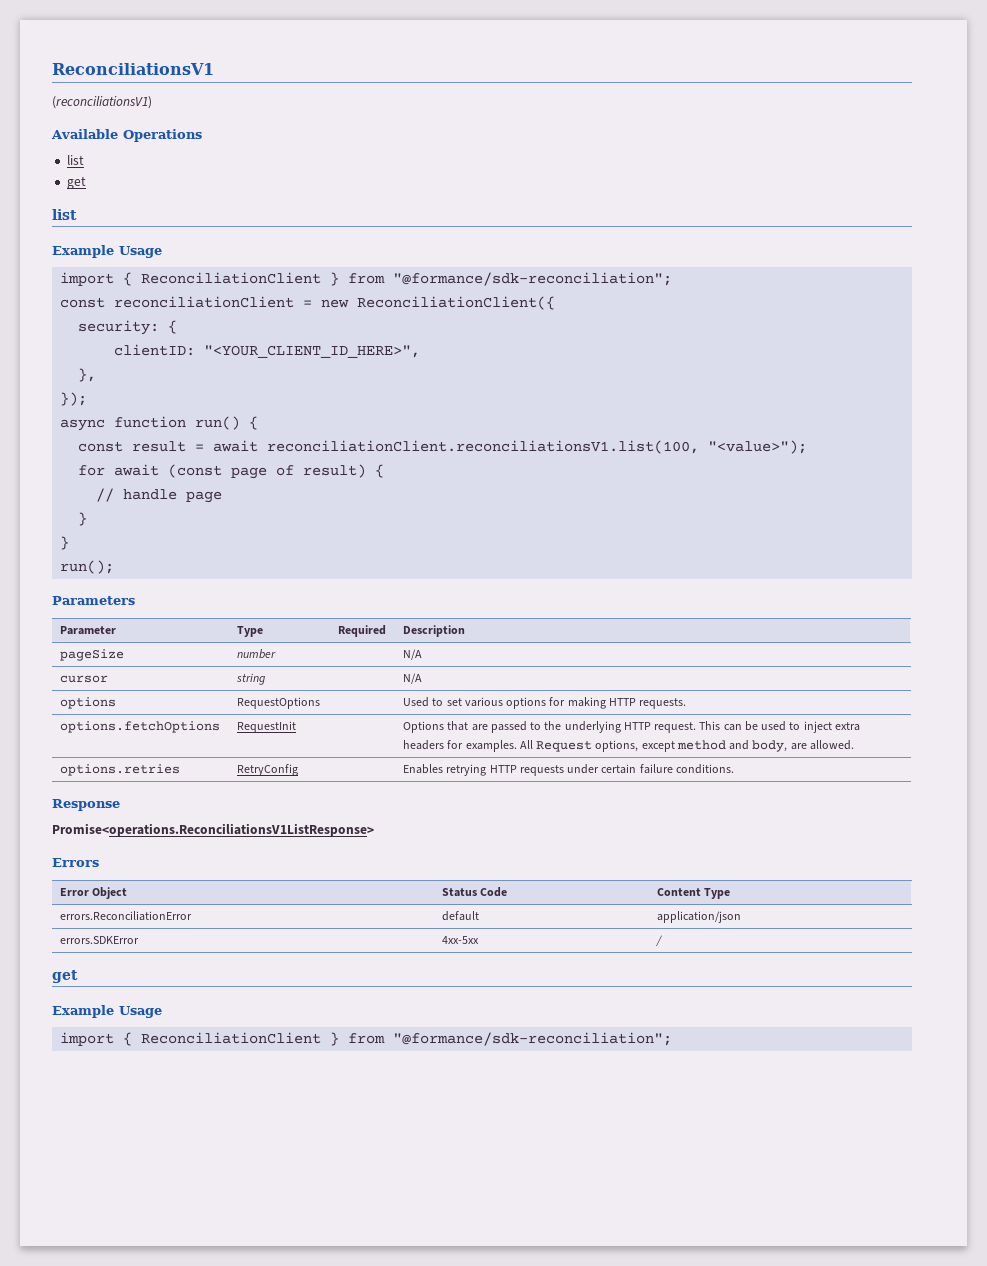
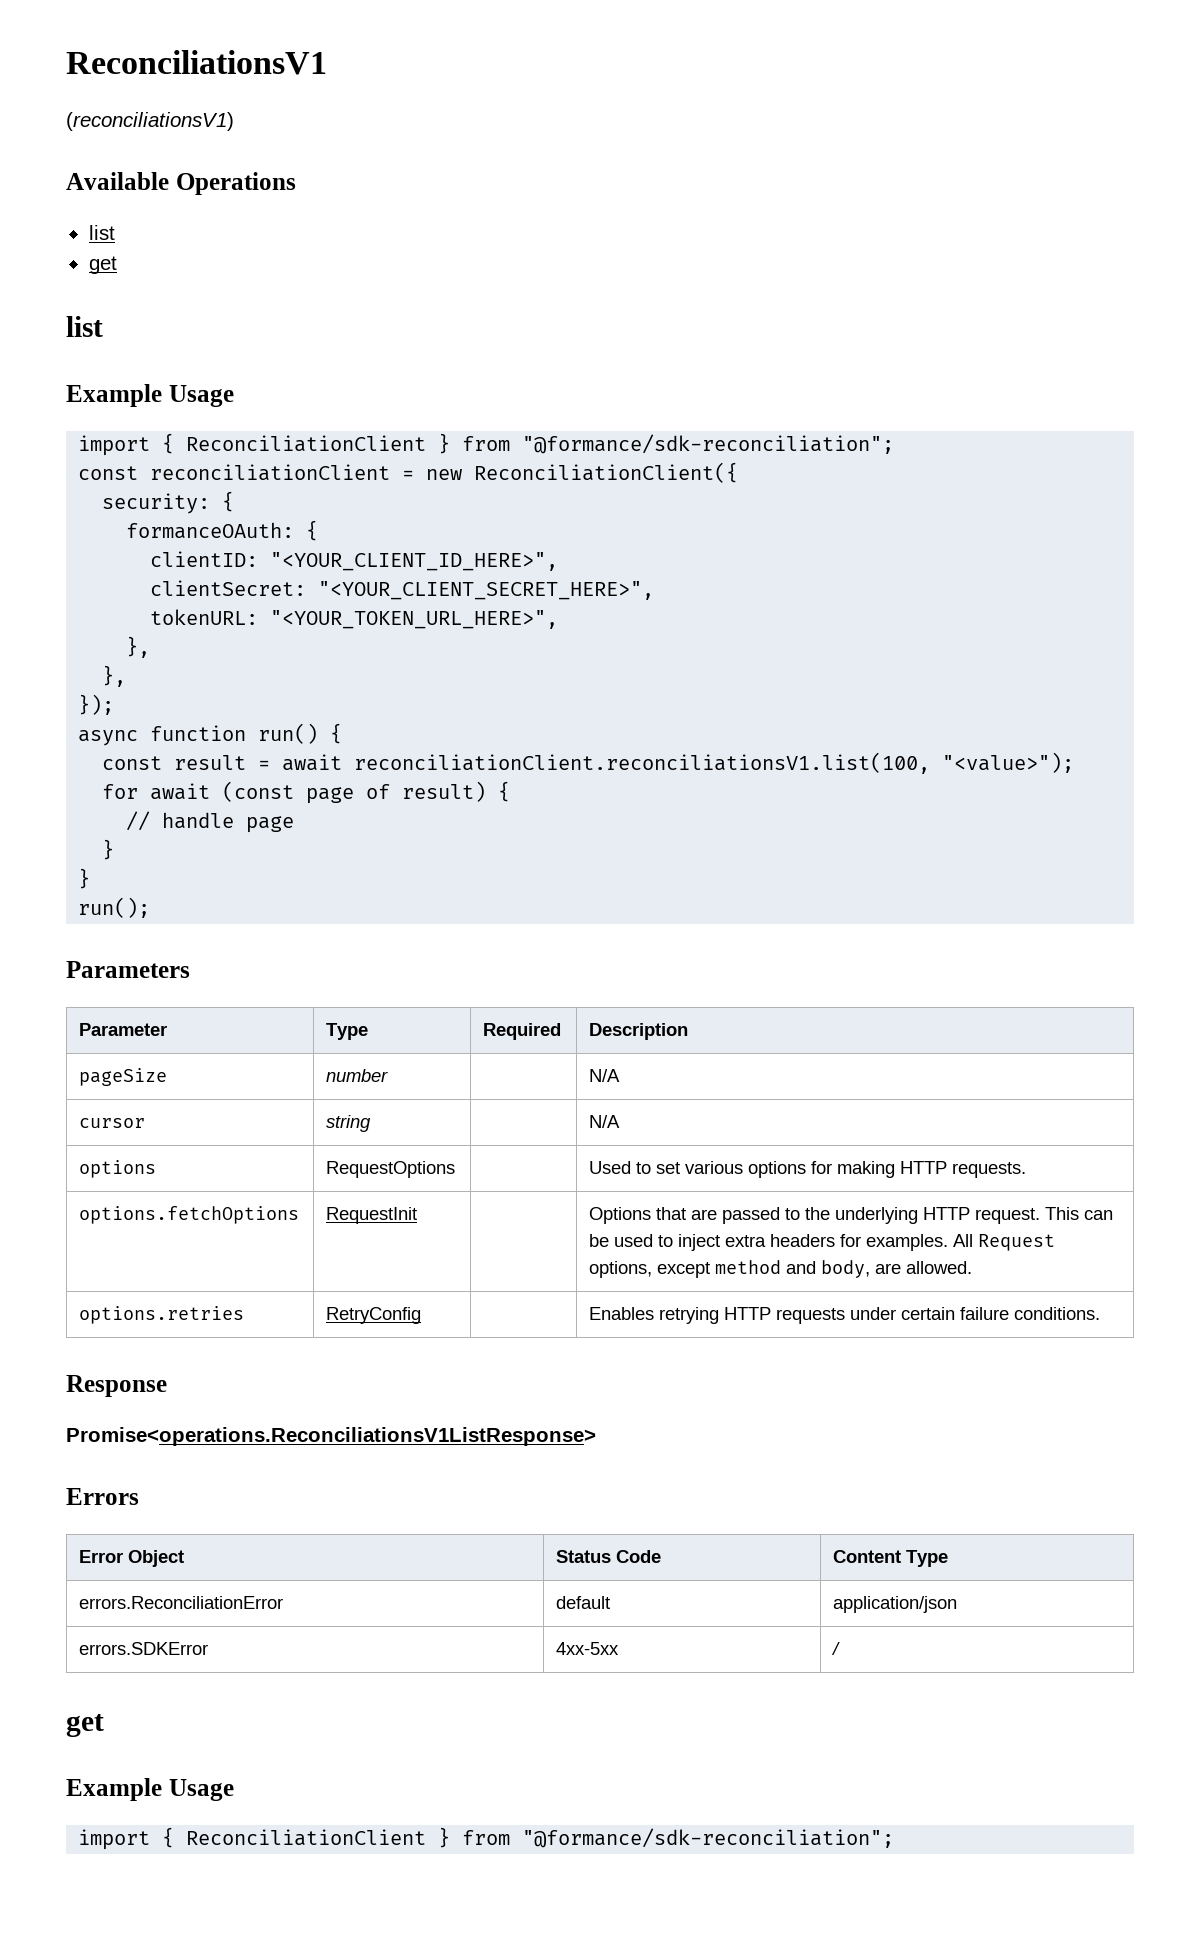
+ formanceOAuth: {
+ clientSecret: "<YOUR_CLIENT_SECRET_HERE>",
+ tokenURL: "<YOUR_TOKEN_URL_HERE>",
+ },

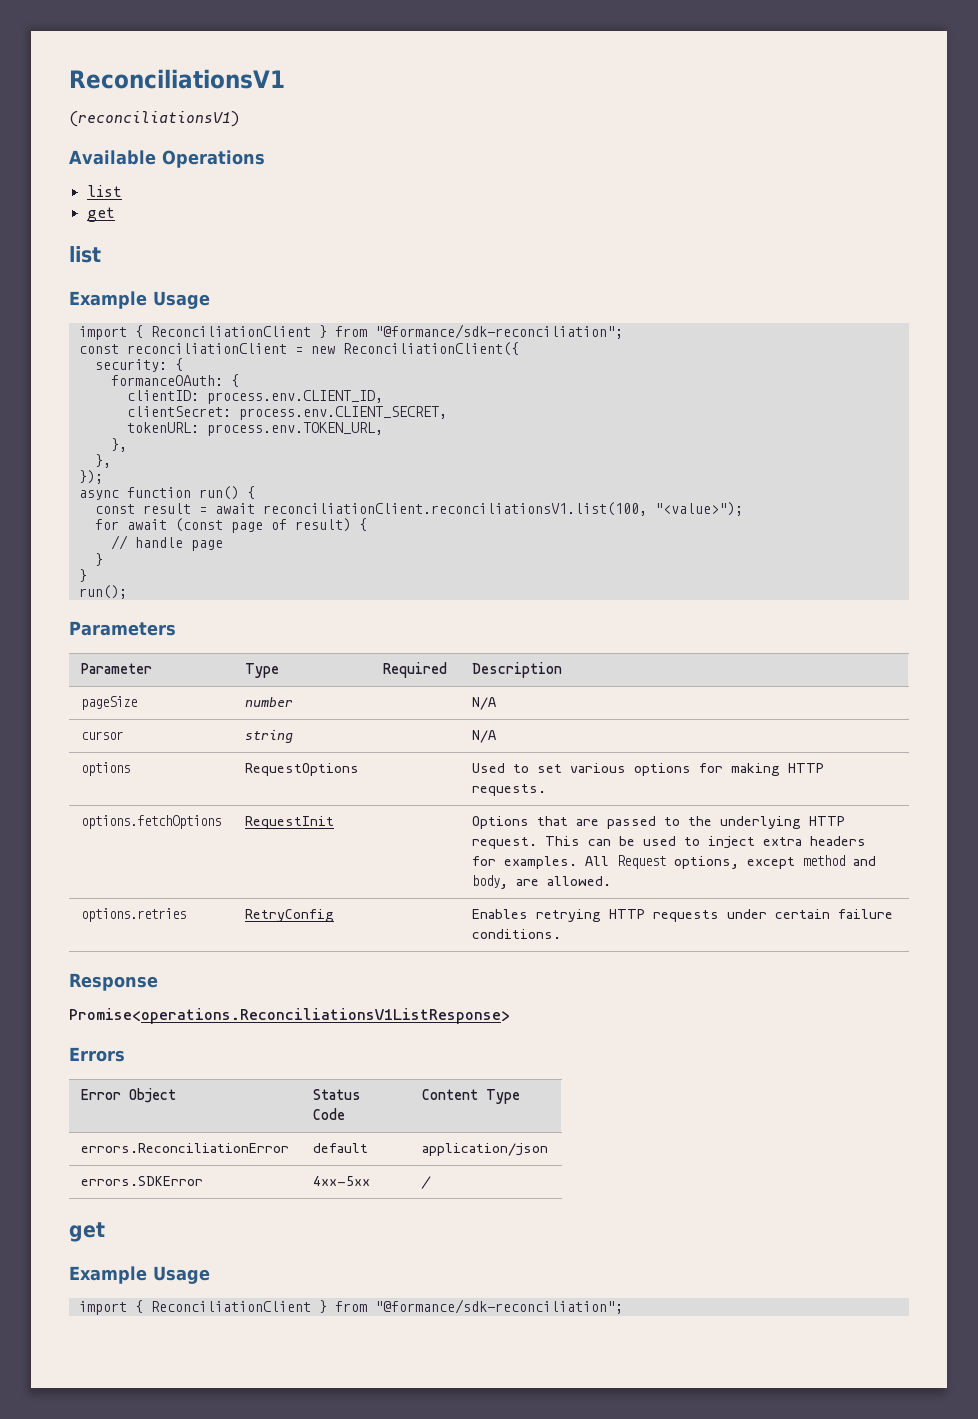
- clientID: "<YOUR_CLIENT_ID_HERE>",
+ clientID: process.env.CLIENT_ID,
- clientSecret: "<YOUR_CLIENT_SECRET_HERE>",
+ clientSecret: process.env.CLIENT_SECRET,
- tokenURL: "<YOUR_TOKEN_URL_HERE>",
+ tokenURL: process.env.TOKEN_URL,

